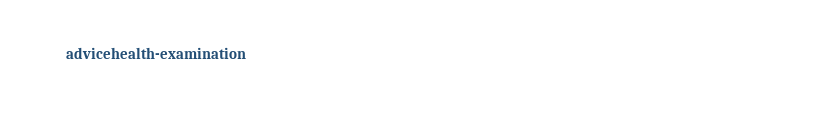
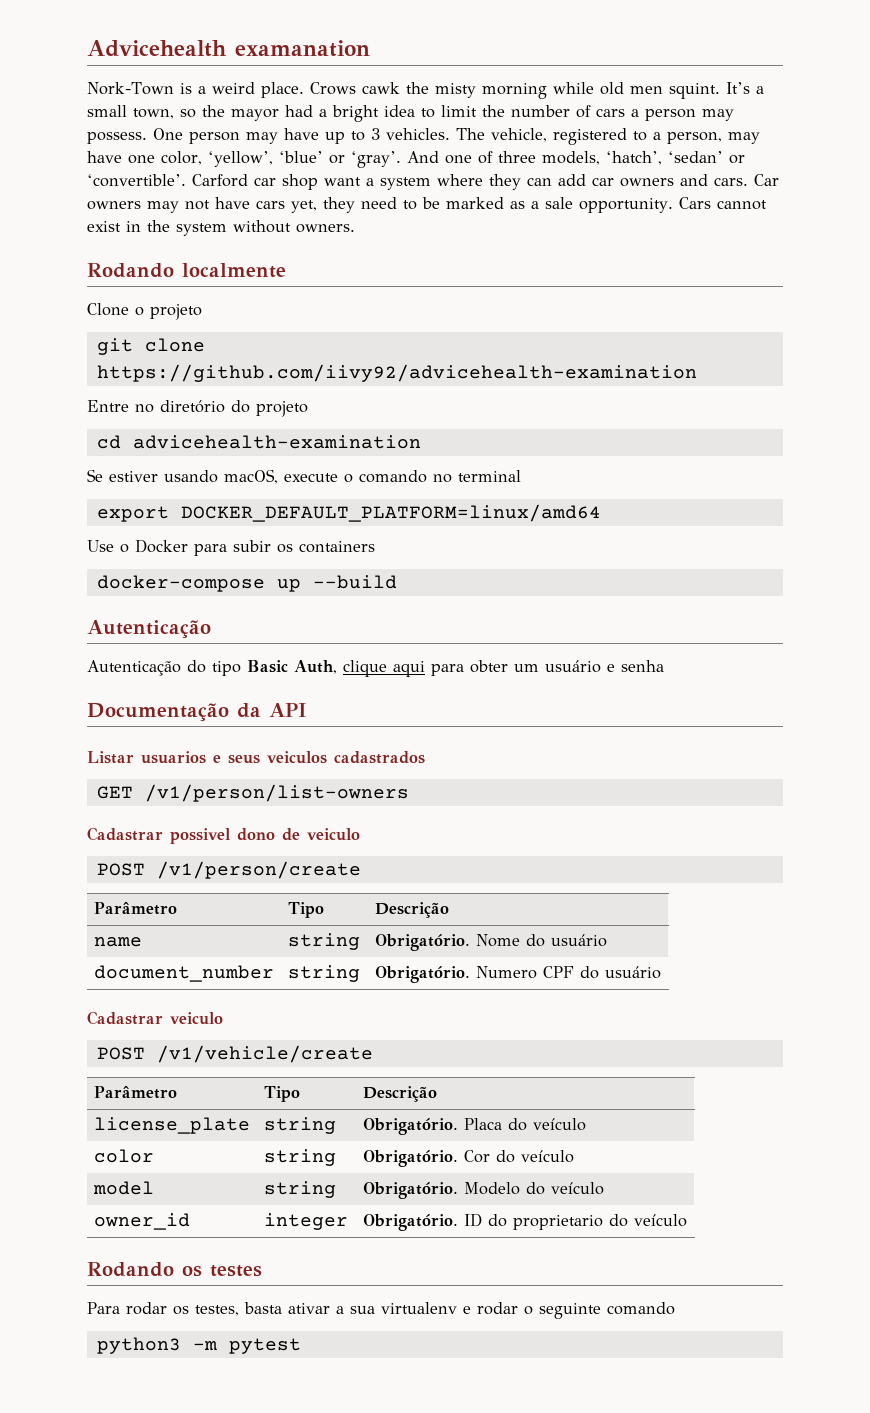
- advicehealth-examination
+ Advicehealth examanation
+ Nork-Town is a weird place. Crows cawk the misty morning while old men squint. It’s a small town, so the mayor had a bright idea to limit the number of cars a person may possess. One person may have up to 3 vehicles. The vehicle, registered to a person, may have one color, ‘yellow’, ‘blue’ or ‘gray’. And one of three models, ‘hatch’, ‘sedan’ or ‘convertible’. Carford car shop want a system where they can add car owners and cars. Car owners may not have cars yet, they need to be marked as a sale opportunity. Cars cannot exist in the system without owners.
+ Rodando localmente
+ Clone o projeto
+ git clone https://github.com/iivy92/advicehealth-examination
+ Entre no diretório do projeto
+ cd advicehealth-examination
+ Se estiver usando macOS, execute o comando no terminal
+ export DOCKER_DEFAULT_PLATFORM=linux/amd64
+ Use o Docker para subir os containers
+ docker-compose up --build
+ Autenticação
+ Autenticação do tipo Basic Auth, clique aqui para obter um usuário e senha
+ Documentação da API
+ Listar usuarios e seus veiculos cadastrados
+ GET /v1/person/list-owners
+ Cadastrar possivel dono de veiculo
+ POST /v1/person/create
+ Parâmetro | Tipo | Descrição
+ name | string | Obrigatório. Nome do usuário
+ document_number | string | Obrigatório. Numero CPF do usuário
+ Cadastrar veiculo
+ POST /v1/vehicle/create
+ Parâmetro | Tipo | Descrição
+ license_plate | string | Obrigatório. Placa do veículo
+ color | string | Obrigatório. Cor do veículo
+ model | string | Obrigatório. Modelo do veículo
+ owner_id | integer | Obrigatório. ID do proprietario do veículo
+ Rodando os testes
+ Para rodar os testes, basta ativar a sua virtualenv e rodar o seguinte comando
+ python3 -m pytest

